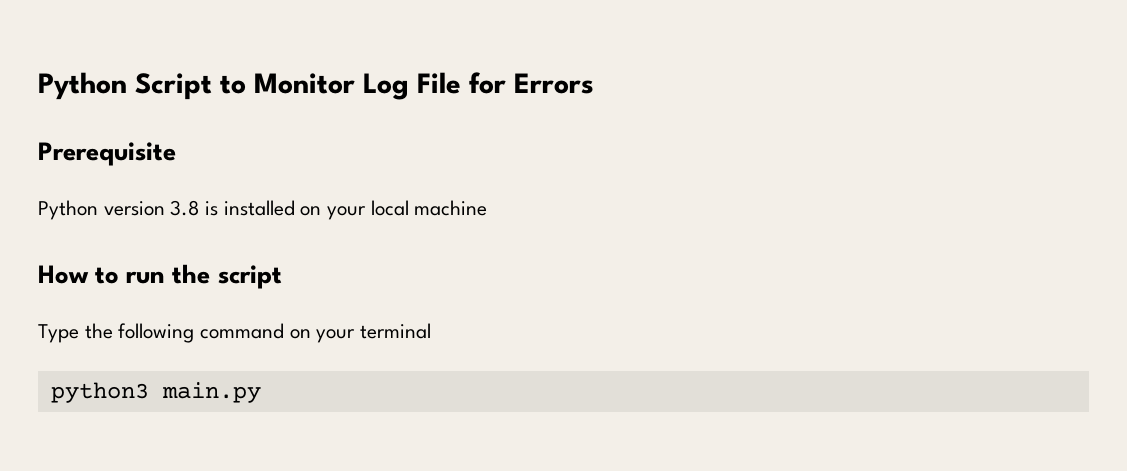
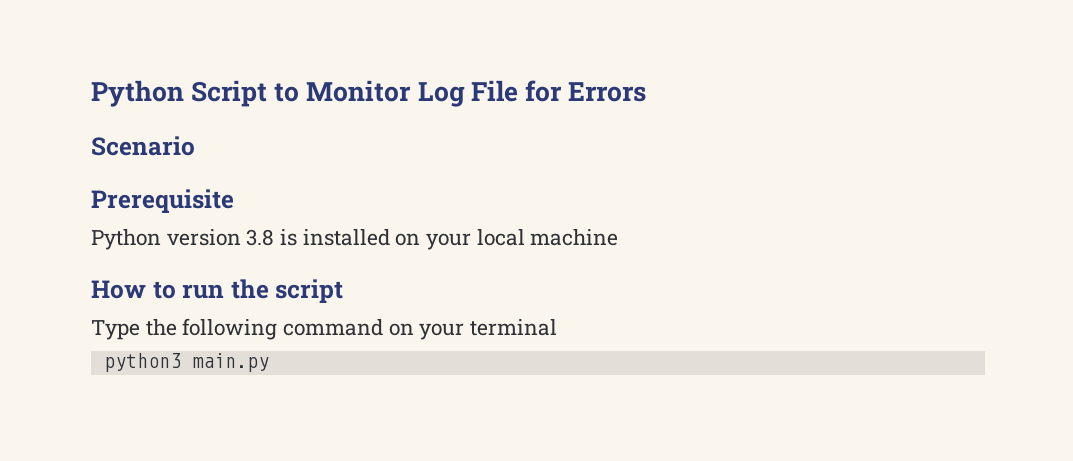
+ Scenario

